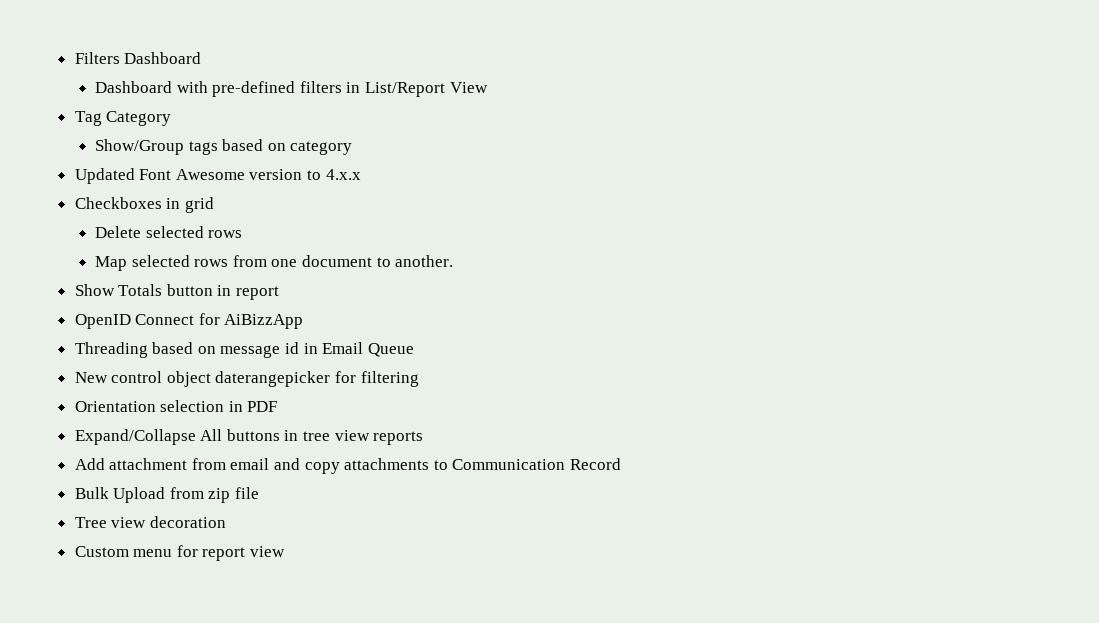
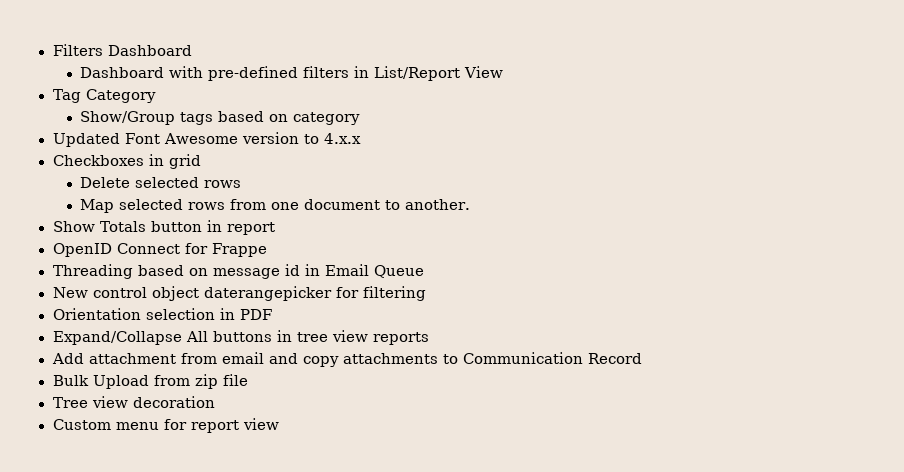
- OpenID Connect for AiBizzApp
+ OpenID Connect for Frappe

